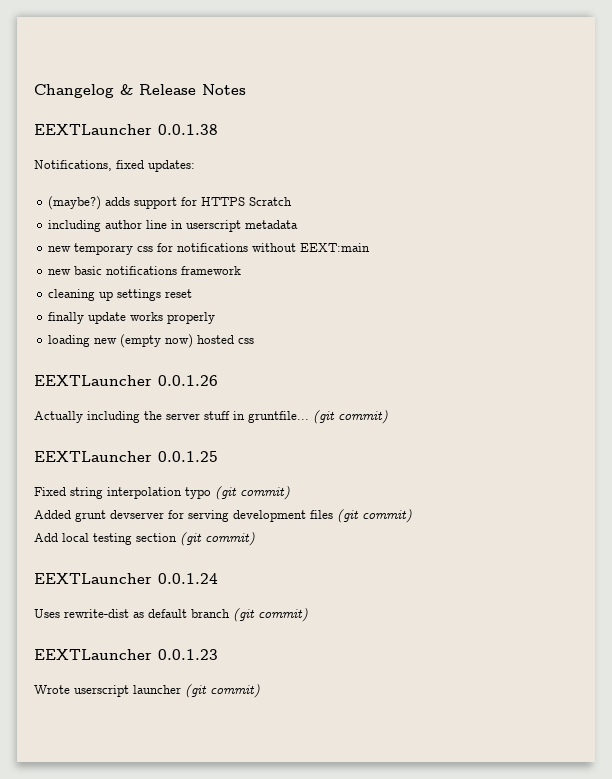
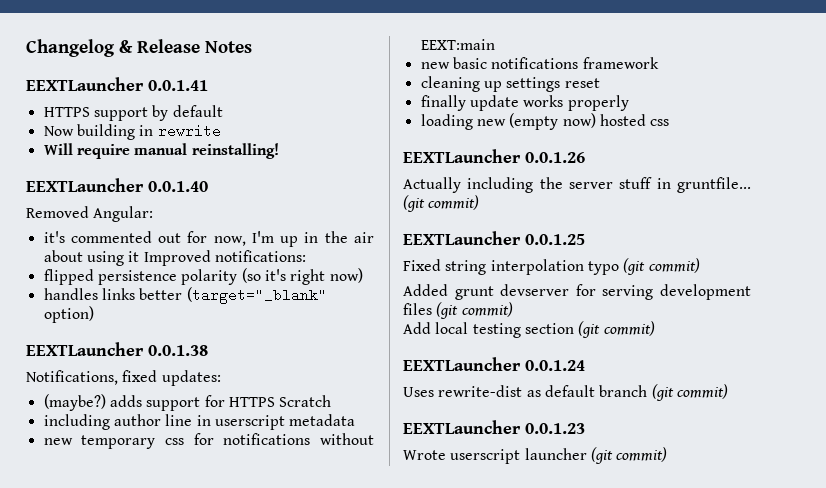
+ EEXTLauncher 0.0.1.41
+ HTTPS support by default
+ Now building in rewrite
+ Will require manual reinstalling!
+ EEXTLauncher 0.0.1.40
+ Removed Angular:
+ it's commented out for now, I'm up in the air about using it Improved notifications:
+ flipped persistence polarity (so it's right now)
+ handles links better (target="_blank" option)

